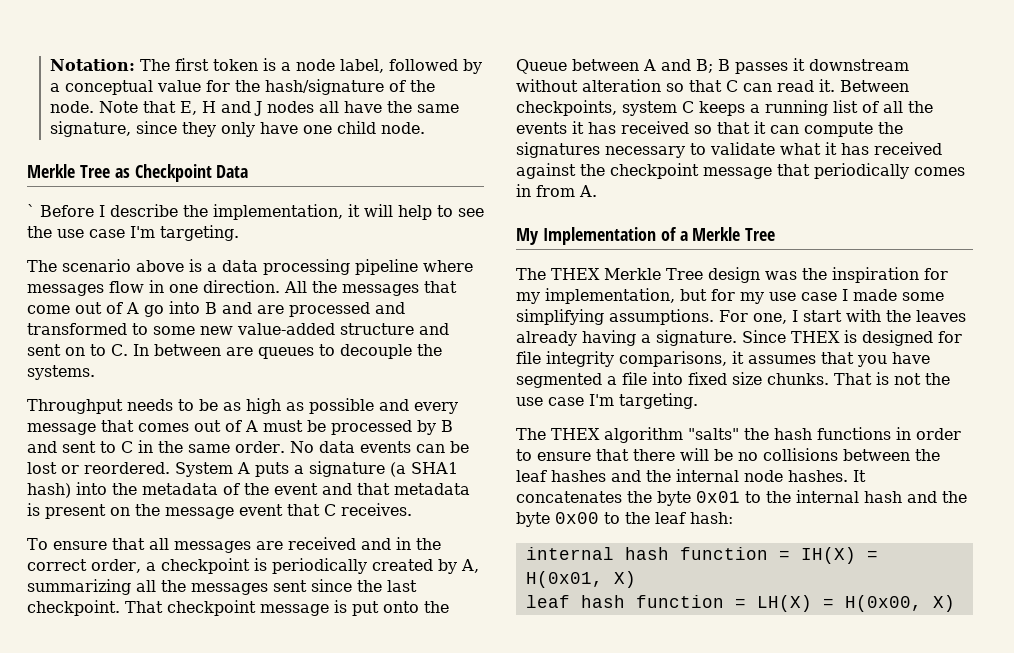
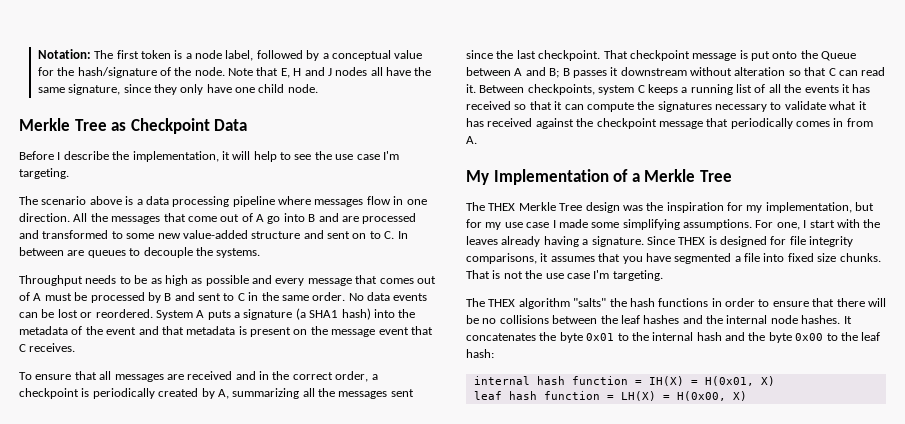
- ` Before I describe the implementation, it will help to see the use case I'm targeting.
+ Before I describe the implementation, it will help to see the use case I'm targeting.

